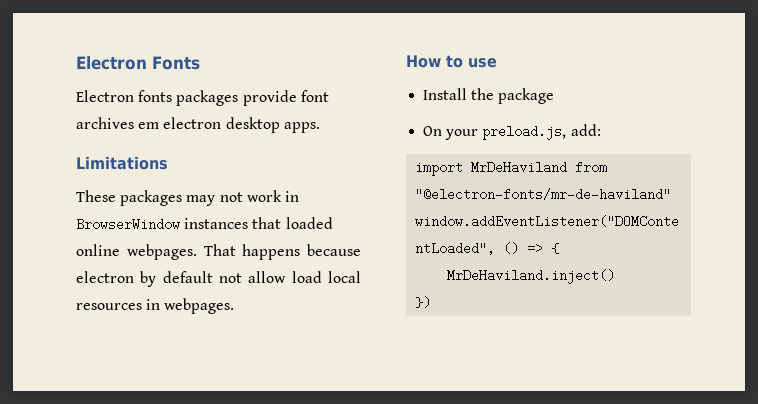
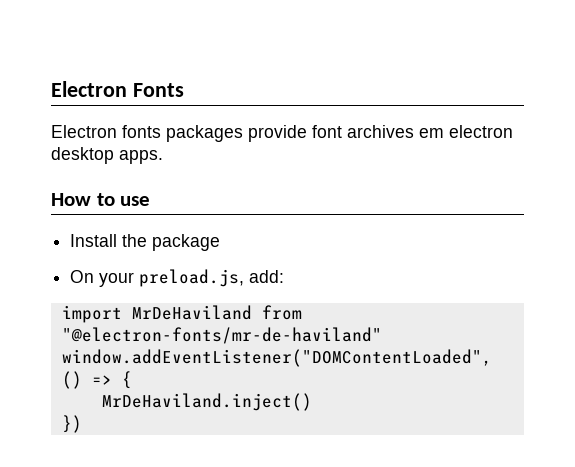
- Limitations
- These packages may not work in BrowserWindow instances that loaded online webpages. That happens because electron by default not allow load local resources in webpages.

